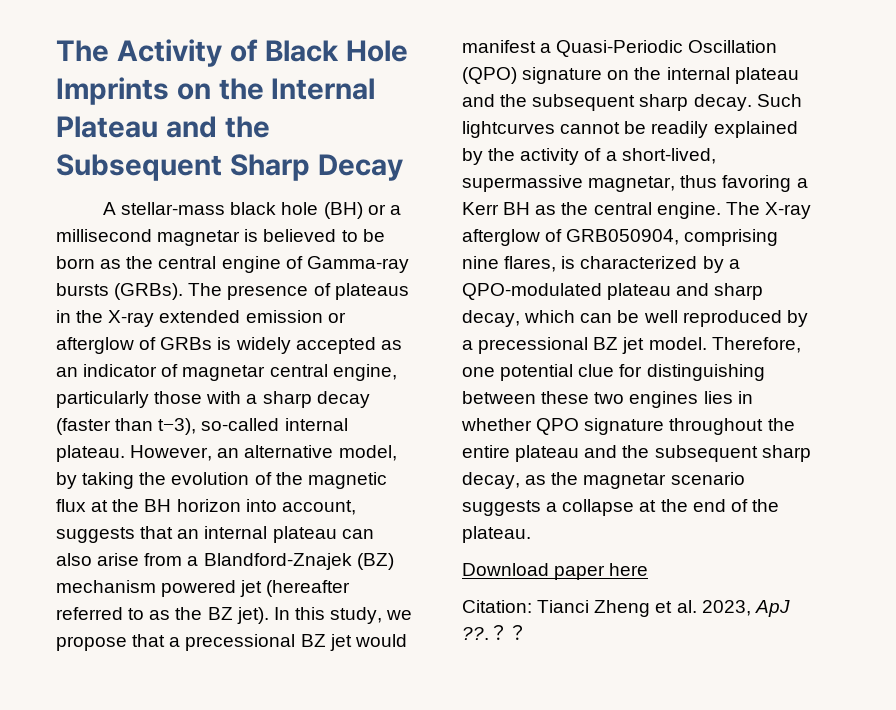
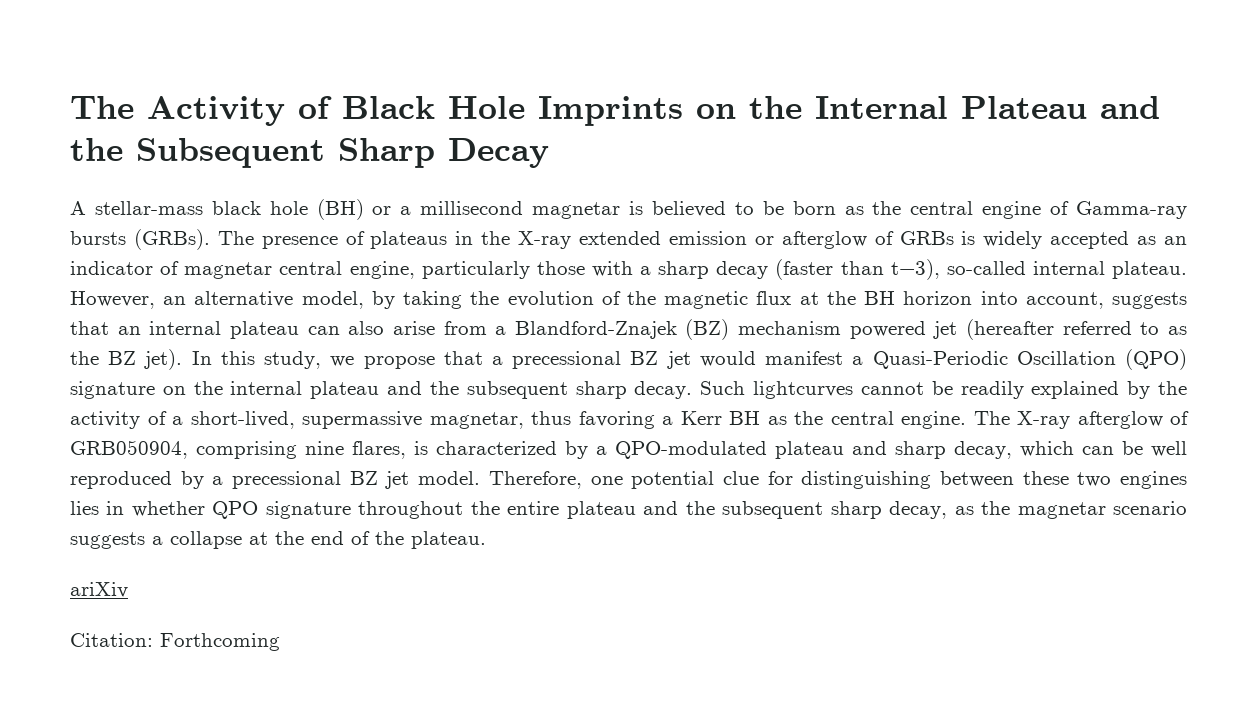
- Download paper here
- Citation: Tianci Zheng et al. 2023, ApJ ??.？？
+ ariXiv
+ Citation: Forthcoming

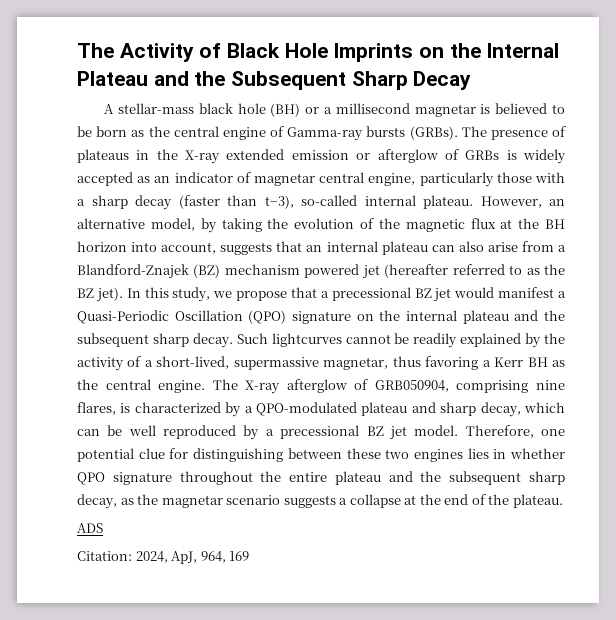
- ariXiv
+ ADS
- Citation: Forthcoming
+ Citation: 2024, ApJ, 964, 169

